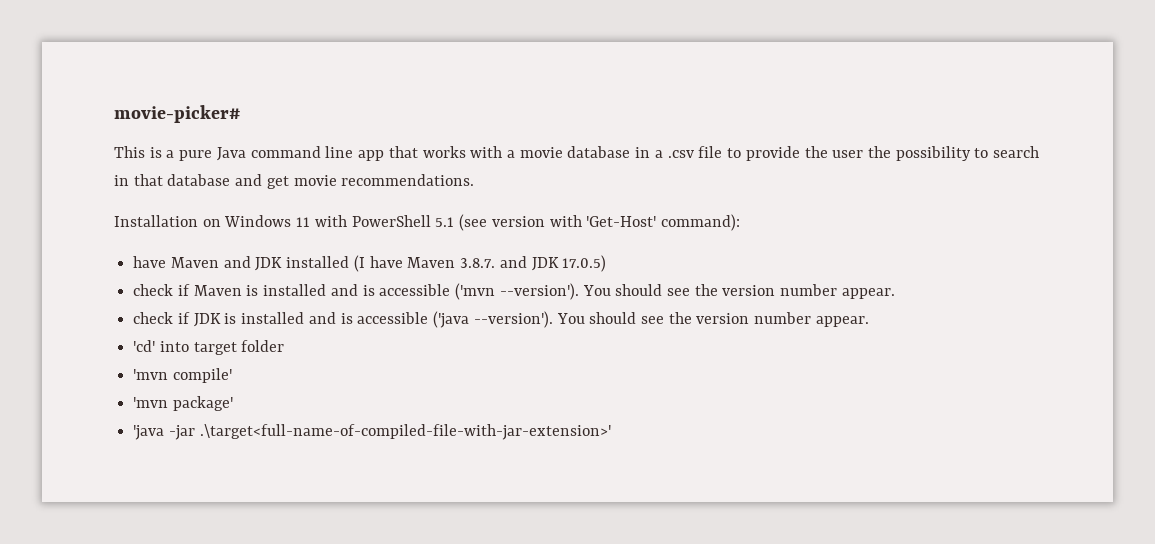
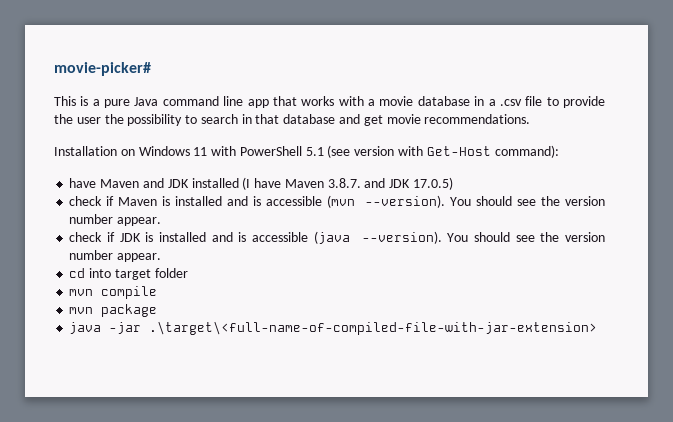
- Installation on Windows 11 with PowerShell 5.1 (see version with 'Get-Host' command):
+ Installation on Windows 11 with PowerShell 5.1 (see version with Get-Host command):
- check if Maven is installed and is accessible ('mvn --version').
+ check if Maven is installed and is accessible (mvn --version).
- check if JDK is installed and is accessible ('java --version'). You should see the version number appear.
- 'cd' into target folder
+ check if JDK is installed and is accessible (java --version). You should see the version number appear.
+ cd into target folder
- 'mvn compile'
- 'mvn package'
- 'java -jar .\target<full-name-of-compiled-file-with-jar-extension>'
+ mvn compile
+ mvn package
+ java -jar .\target\<full-name-of-compiled-file-with-jar-extension>

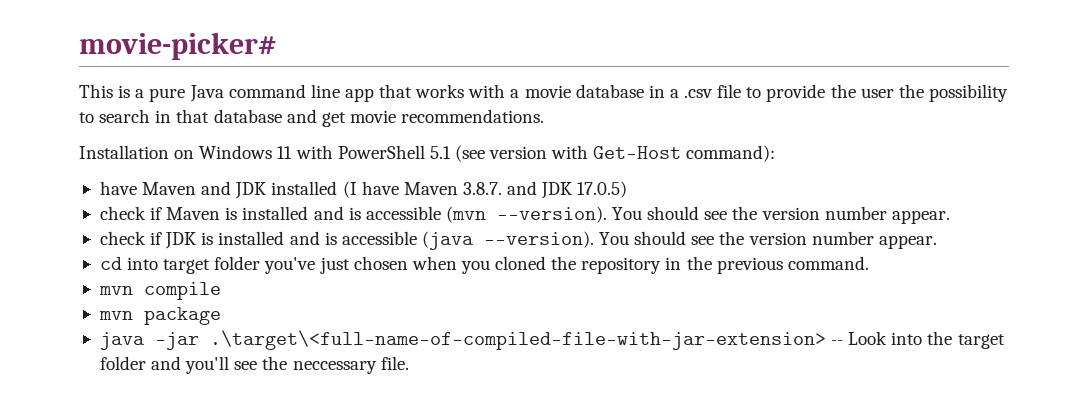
- cd into target folder
+ cd into target folder you've just chosen when you cloned the repository in the previous command.
- java -jar .\target\<full-name-of-compiled-file-with-jar-extension>
+ java -jar .\target\<full-name-of-compiled-file-with-jar-extension> -- Look into the target folder and you'll see the neccessary file.

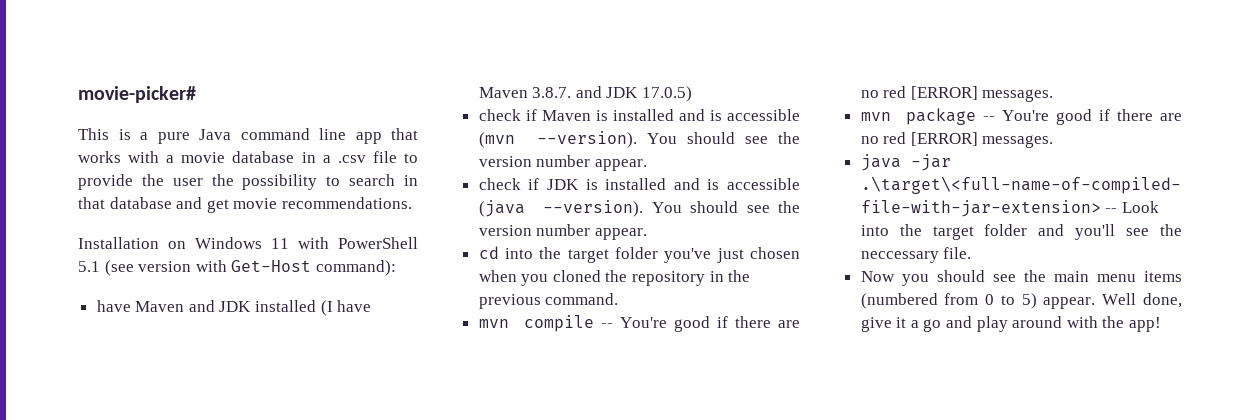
- cd into target folder you've just chosen when you cloned the repository in the previous command.
+ cd into the target folder you've just chosen when you cloned the repository in the previous command.
- mvn compile
- mvn package
+ mvn compile -- You're good if there are no red [ERROR] messages.
+ mvn package -- You're good if there are no red [ERROR] messages.
+ Now you should see the main menu items (numbered from 0 to 5) appear. Well done, give it a go and play around with the app!

